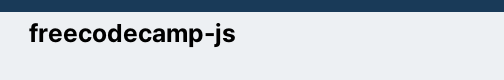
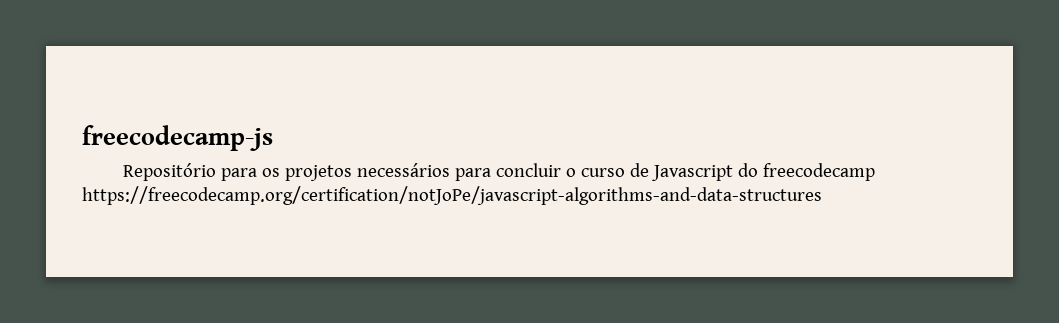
+ Repositório para os projetos necessários para concluir o curso de Javascript do freecodecamp https://freecodecamp.org/certification/notJoPe/javascript-algorithms-and-data-structures

